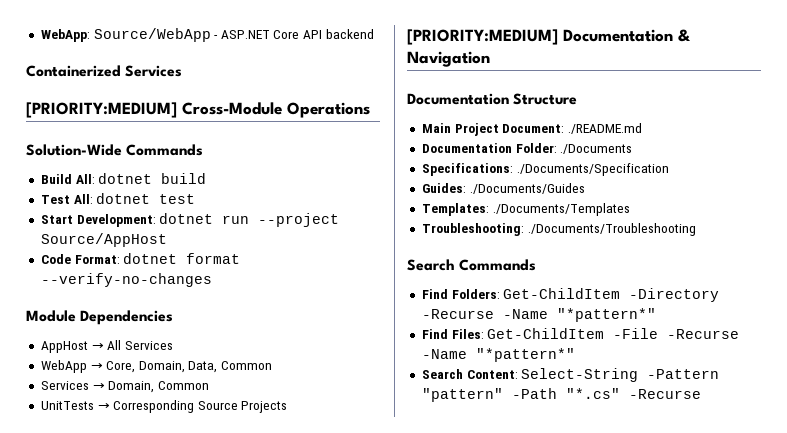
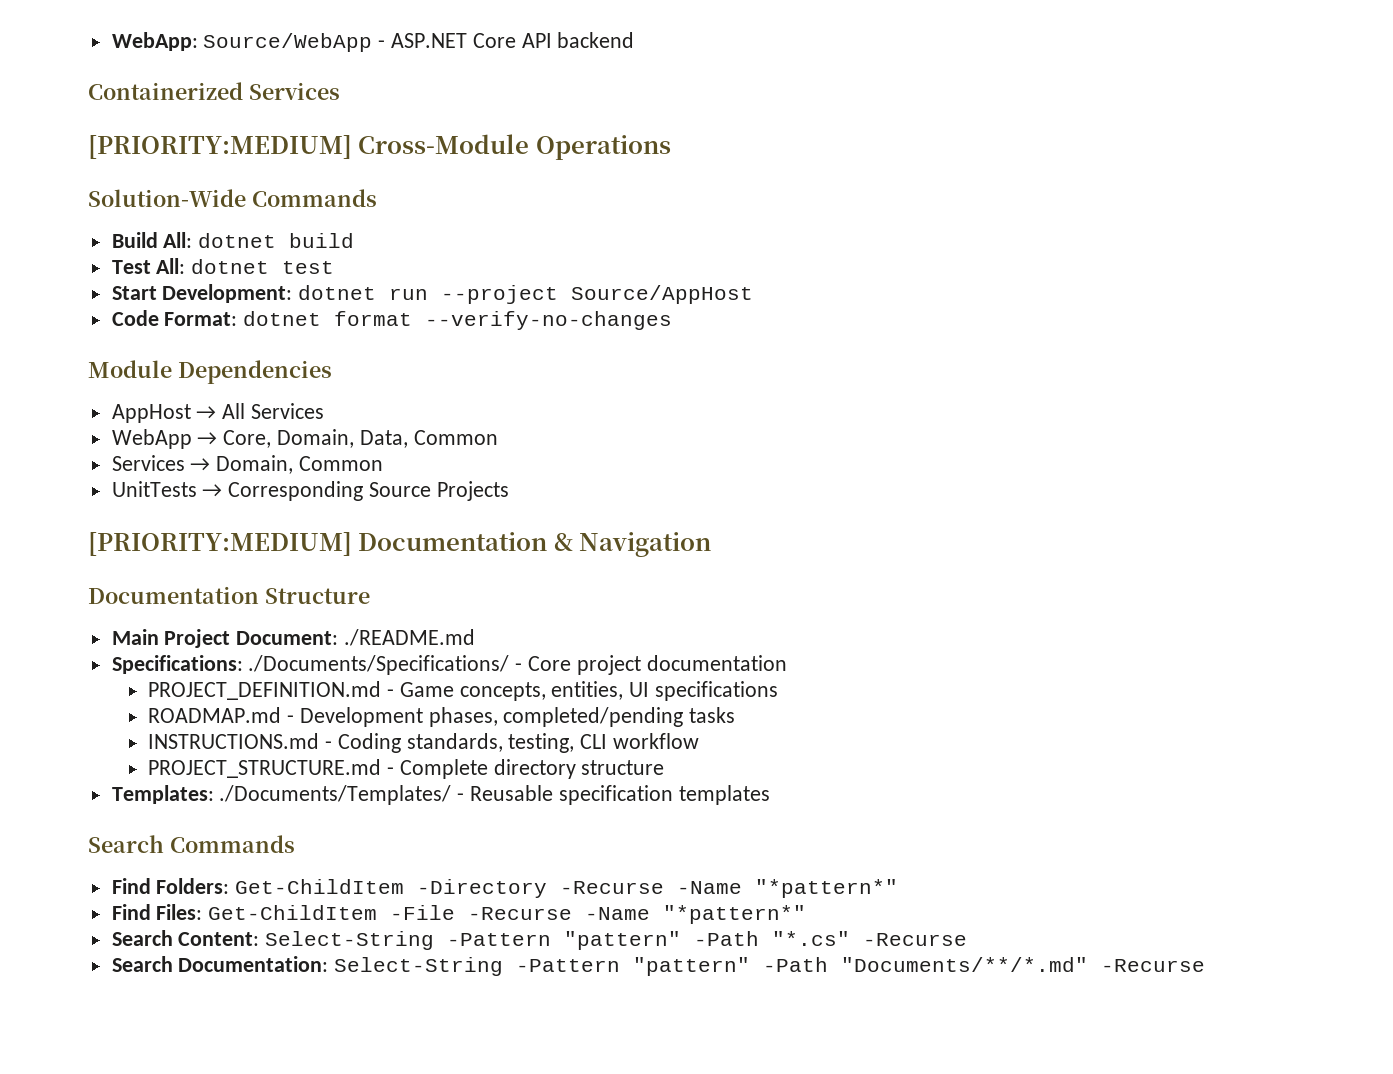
- Documentation Folder: ./Documents
- Specifications: ./Documents/Specification
- Guides: ./Documents/Guides
- Templates: ./Documents/Templates
- Troubleshooting: ./Documents/Troubleshooting
+ Specifications: ./Documents/Specifications/ - Core project documentation
+ PROJECT_DEFINITION.md - Game concepts, entities, UI specifications
+ ROADMAP.md - Development phases, completed/pending tasks
+ INSTRUCTIONS.md - Coding standards, testing, CLI workflow
+ PROJECT_STRUCTURE.md - Complete directory structure
+ Templates: ./Documents/Templates/ - Reusable specification templates
+ Search Documentation: Select-String -Pattern "pattern" -Path "Documents/**/*.md" -Recurse

